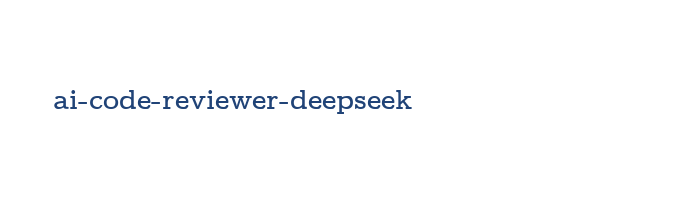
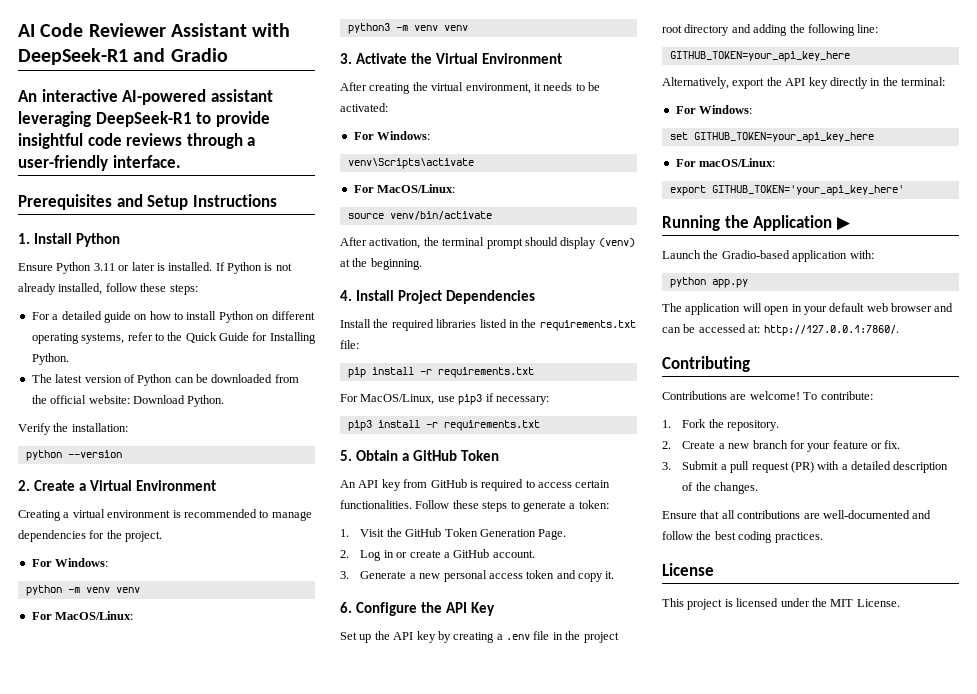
- ai-code-reviewer-deepseek
+ AI Code Reviewer Assistant with DeepSeek-R1 and Gradio
+ An interactive AI-powered assistant leveraging DeepSeek-R1 to provide insightful code reviews through a user-friendly interface.
+ Prerequisites and Setup Instructions
+ 1. Install Python
+ Ensure Python 3.11 or later is installed. If Python is not already installed, follow these steps:
+ For a detailed guide on how to install Python on different operating systems, refer to the Quick Guide for Installing Python.
+ The latest version of Python can be downloaded from the official website: Download Python.
+ Verify the installation:
+ python --version
+ 2. Create a Virtual Environment
+ Creating a virtual environment is recommended to manage dependencies for the project.
+ For Windows:
+ python -m venv venv
+ For MacOS/Linux:
+ python3 -m venv venv
+ 3. Activate the Virtual Environment
+ After creating the virtual environment, it needs to be activated:
+ For Windows:
+ venv\Scripts\activate
+ For MacOS/Linux:
+ source venv/bin/activate
+ After activation, the terminal prompt should display (venv) at the beginning.
+ 4. Install Project Dependencies
+ Install the required libraries listed in the requirements.txt file:
+ pip install -r requirements.txt
+ For MacOS/Linux, use pip3 if necessary:
+ pip3 install -r requirements.txt
+ 5. Obtain a GitHub Token
+ An API key from GitHub is required to access certain functionalities. Follow these steps to generate a token:
+ 1. Visit the GitHub Token Generation Page.
+ 2. Log in or create a GitHub account.
+ 3. Generate a new personal access token and copy it.
+ 6. Configure the API Key
+ Set up the API key by creating a .env file in the project root directory and adding the following line:
+ GITHUB_TOKEN=your_api_key_here
+ Alternatively, export the API key directly in the terminal:
+ For Windows:
+ set GITHUB_TOKEN=your_api_key_here
+ For macOS/Linux:
+ export GITHUB_TOKEN='your_api_key_here'
+ Running the Application ▶
+ Launch the Gradio-based application with:
+ python app.py
+ The application will open in your default web browser and can be accessed at: http://127.0.0.1:7860/.
+ Contributing
+ Contributions are welcome! To contribute:
+ 1. Fork the repository.
+ 2. Create a new branch for your feature or fix.
+ 3. Submit a pull request (PR) with a detailed description of the changes.
+ Ensure that all contributions are well-documented and follow the best coding practices.
+ License
+ This project is licensed under the MIT License.

